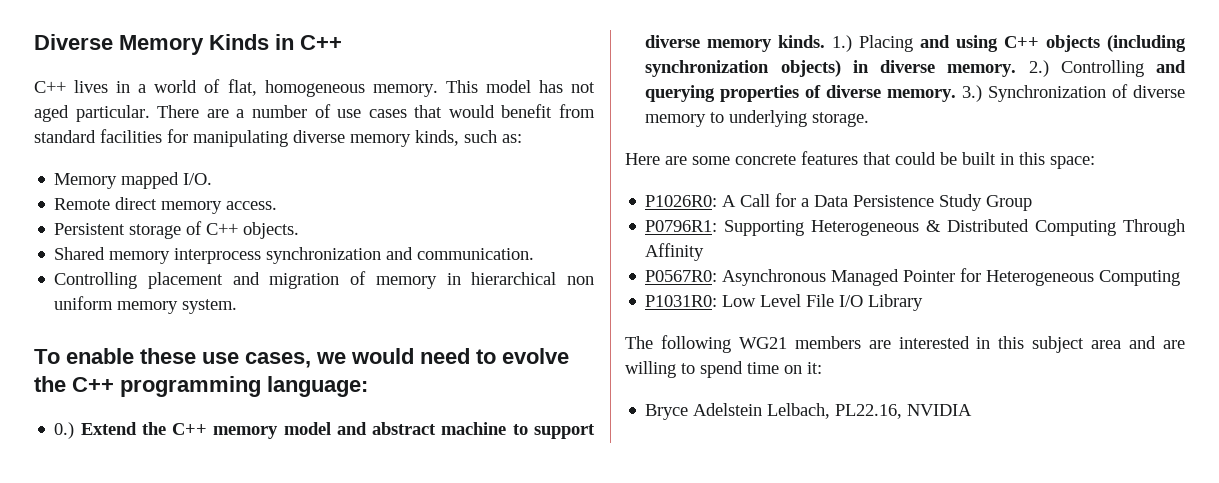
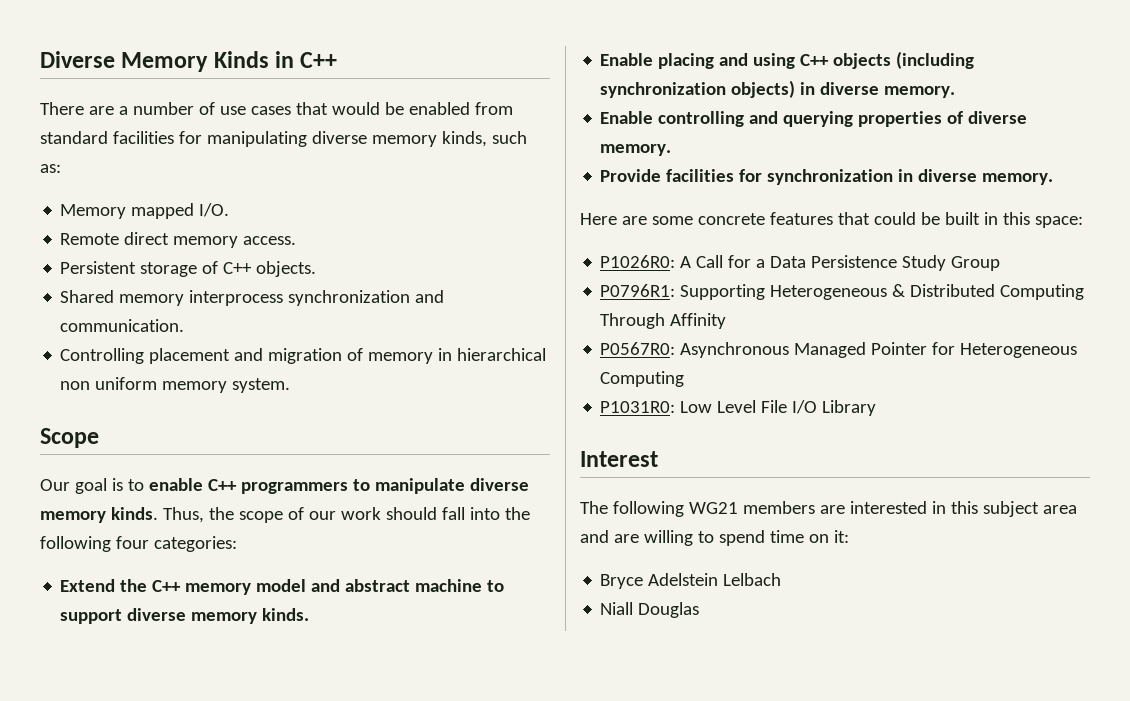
- C++ lives in a world of flat, homogeneous memory. This model has not aged particular. There are a number of use cases that would benefit from standard facilities for manipulating diverse memory kinds, such as:
+ There are a number of use cases that would be enabled from standard facilities for manipulating diverse memory kinds, such as:
- To enable these use cases, we would need to evolve the C++ programming language:
- 0.) Extend the C++ memory model and abstract machine to support diverse memory kinds. 1.) Placing and using C++ objects (including synchronization objects) in diverse memory. 2.) Controlling and querying properties of diverse memory. 3.) Synchronization of diverse memory to underlying storage.
+ Scope
+ Our goal is to enable C++ programmers to manipulate diverse memory kinds. Thus, the scope of our work should fall into the following four categories:
+ Extend the C++ memory model and abstract machine to support diverse memory kinds.
+ Enable placing and using C++ objects (including synchronization objects) in diverse memory.
+ Enable controlling and querying properties of diverse memory.
+ Provide facilities for synchronization in diverse memory.
+ Interest
- Bryce Adelstein Lelbach, PL22.16, NVIDIA
+ Bryce Adelstein Lelbach
+ Niall Douglas

